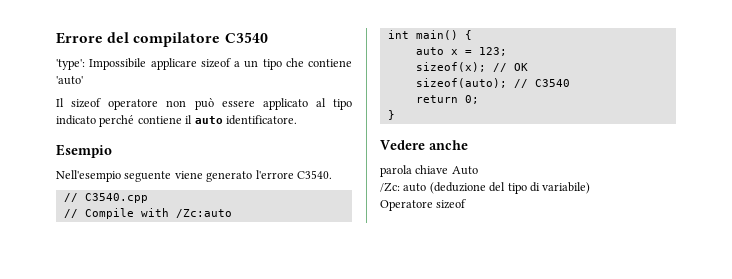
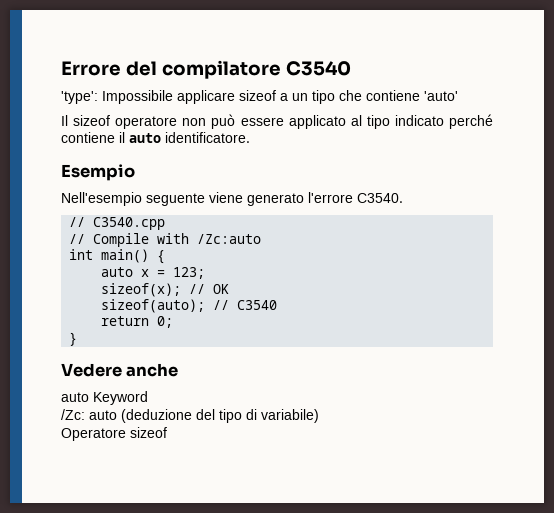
- parola chiave Auto
+ auto Keyword

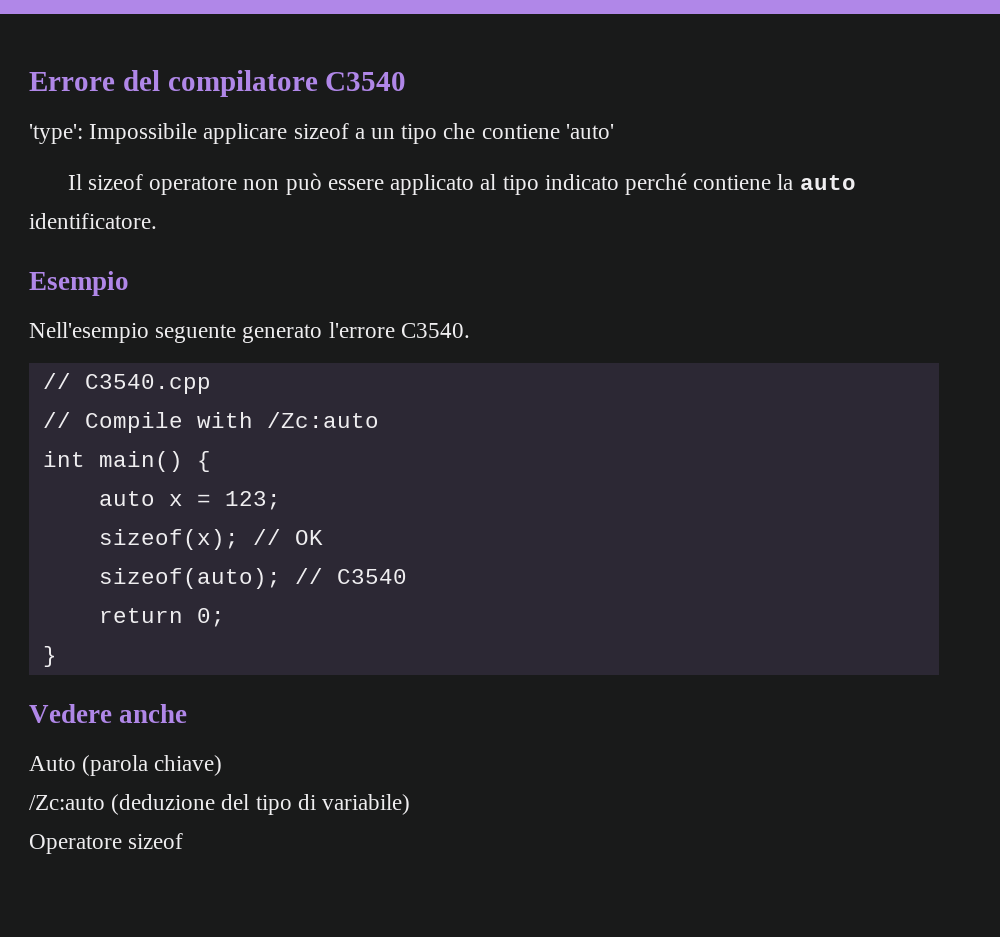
- Il sizeof operatore non può essere applicato al tipo indicato perché contiene il auto identificatore.
+ Il sizeof operatore non può essere applicato al tipo indicato perché contiene la auto identificatore.
- Nell'esempio seguente viene generato l'errore C3540.
+ Nell'esempio seguente generato l'errore C3540.
- auto Keyword
- /Zc: auto (deduzione del tipo di variabile)
+ Auto (parola chiave)
+ /Zc:auto (deduzione del tipo di variabile)

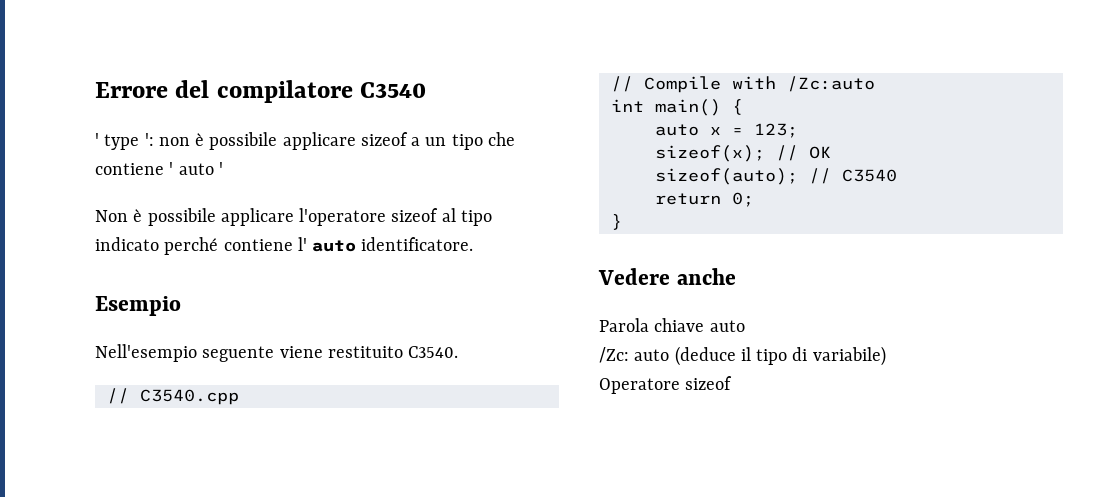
- 'type': Impossibile applicare sizeof a un tipo che contiene 'auto'
- Il sizeof operatore non può essere applicato al tipo indicato perché contiene la auto identificatore.
+ ' type ': non è possibile applicare sizeof a un tipo che contiene ' auto '
+ Non è possibile applicare l'operatore sizeof al tipo indicato perché contiene l' auto identificatore.
- Nell'esempio seguente generato l'errore C3540.
+ Nell'esempio seguente viene restituito C3540.
- Auto (parola chiave)
- /Zc:auto (deduzione del tipo di variabile)
+ Parola chiave auto
+ /Zc: auto (deduce il tipo di variabile)

